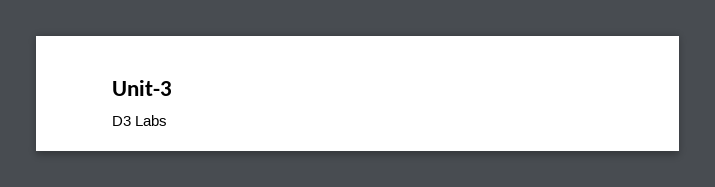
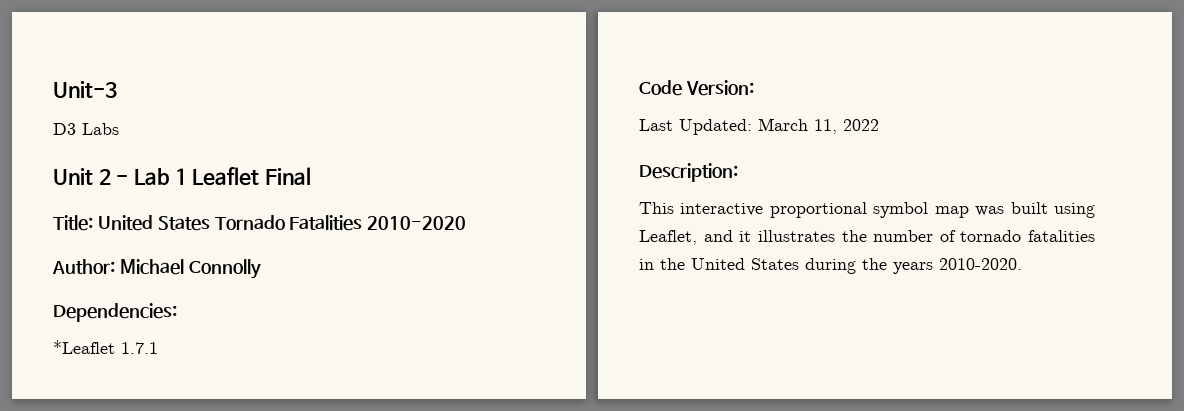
+ Unit 2 - Lab 1 Leaflet Final
+ Title: United States Tornado Fatalities 2010-2020
+ Author: Michael Connolly
+ Dependencies:
+ *Leaflet 1.7.1
+ Code Version:
+ Last Updated: March 11, 2022
+ Description:
+ This interactive proportional symbol map was built using Leaflet, and it illustrates the number of tornado fatalities in the United States during the years 2010-2020.

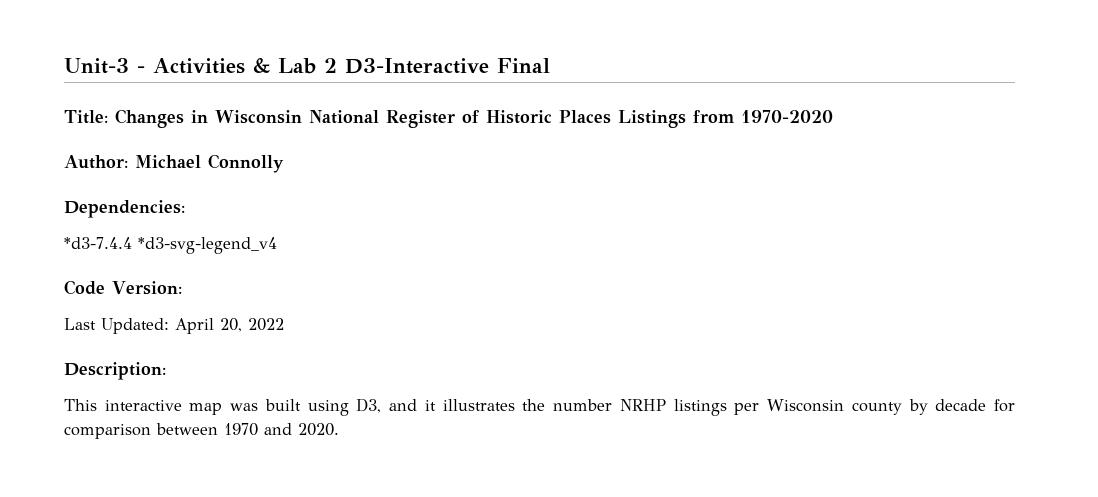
- Unit-3
- D3 Labs
- Unit 2 - Lab 1 Leaflet Final
- Title: United States Tornado Fatalities 2010-2020
+ Unit-3 - Activities & Lab 2 D3-Interactive Final
+ Title: Changes in Wisconsin National Register of Historic Places Listings from 1970-2020
- *Leaflet 1.7.1
+ *d3-7.4.4 *d3-svg-legend_v4
- Last Updated: March 11, 2022
+ Last Updated: April 20, 2022
- This interactive proportional symbol map was built using Leaflet, and it illustrates the number of tornado fatalities in the United States during the years 2010-2020.
+ This interactive map was built using D3, and it illustrates the number NRHP listings per Wisconsin county by decade for comparison between 1970 and 2020.

